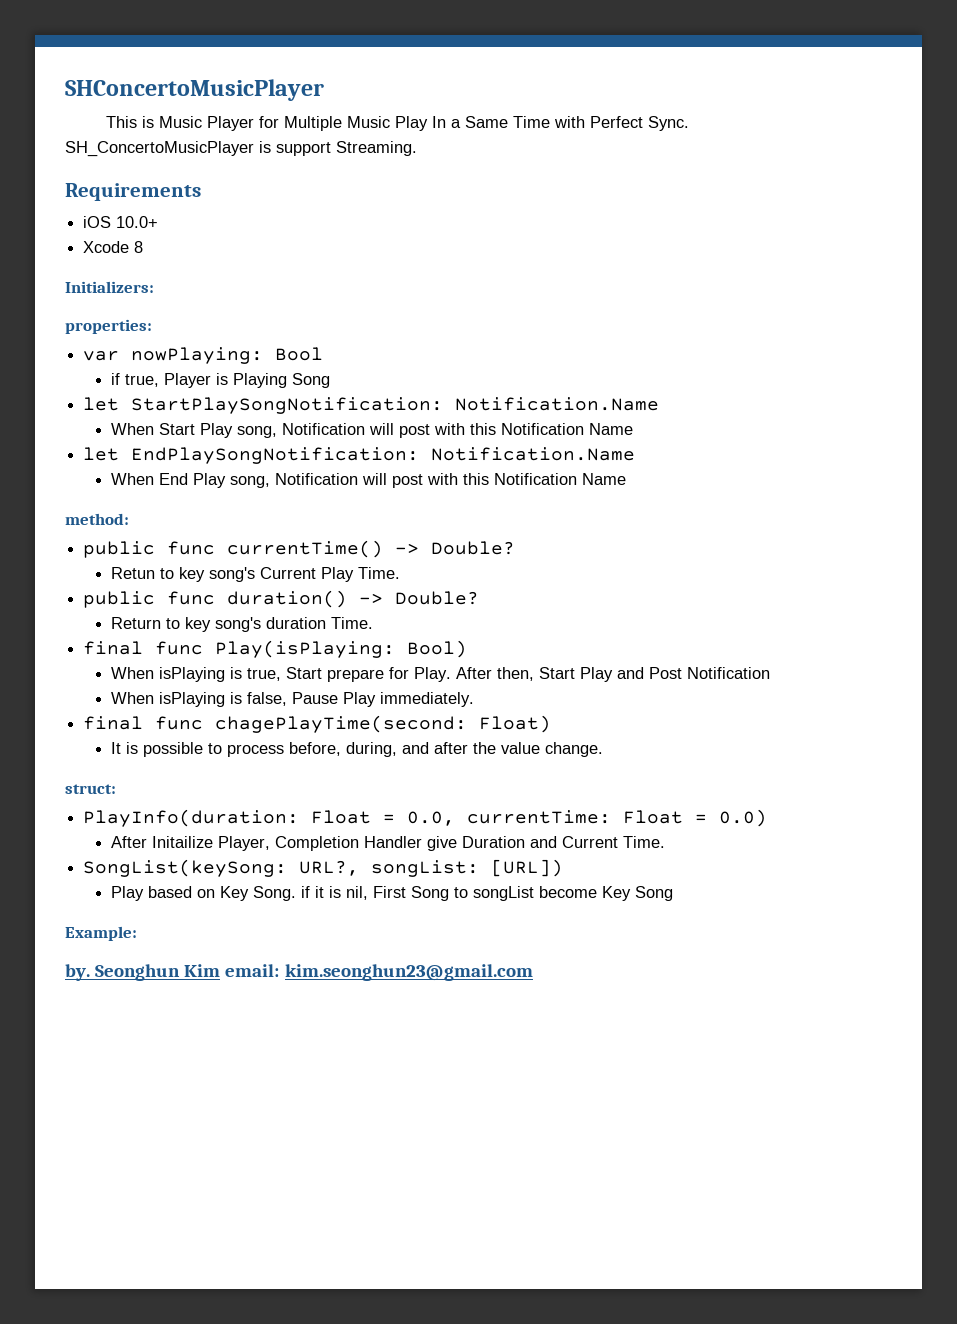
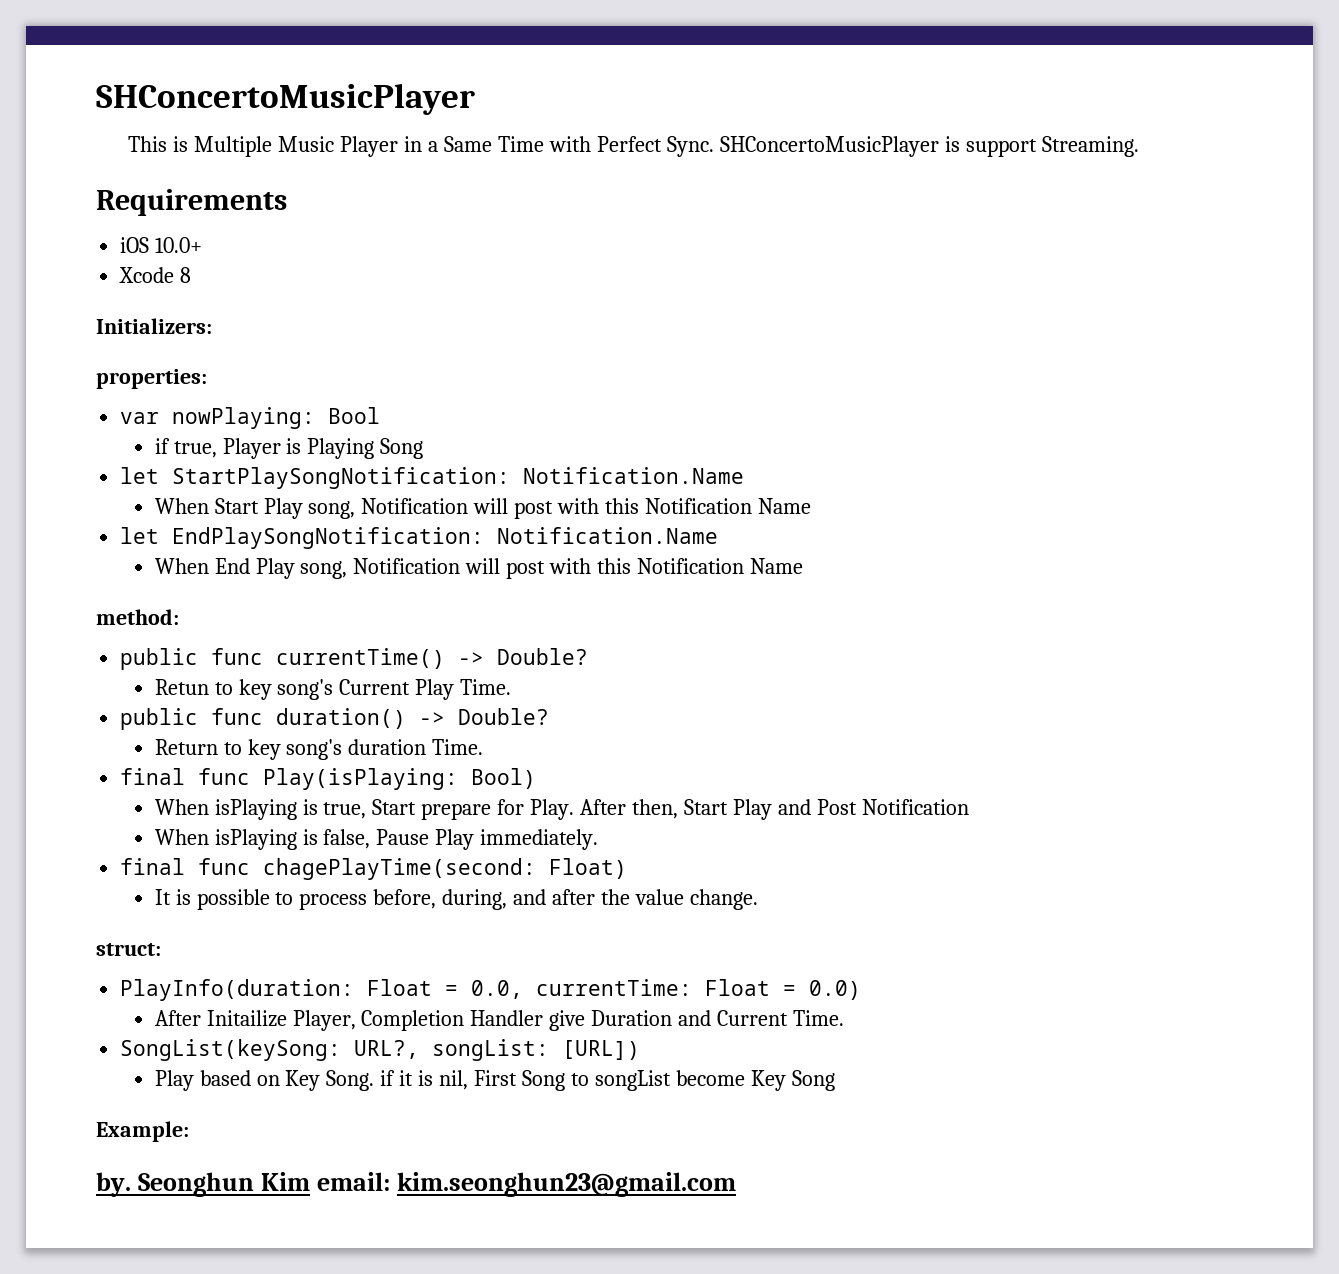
- This is Music Player for Multiple Music Play In a Same Time with Perfect Sync.
+ This is Multiple Music Player in a Same Time with Perfect Sync.
- SH_ConcertoMusicPlayer is support Streaming.
+ SHConcertoMusicPlayer is support Streaming.

